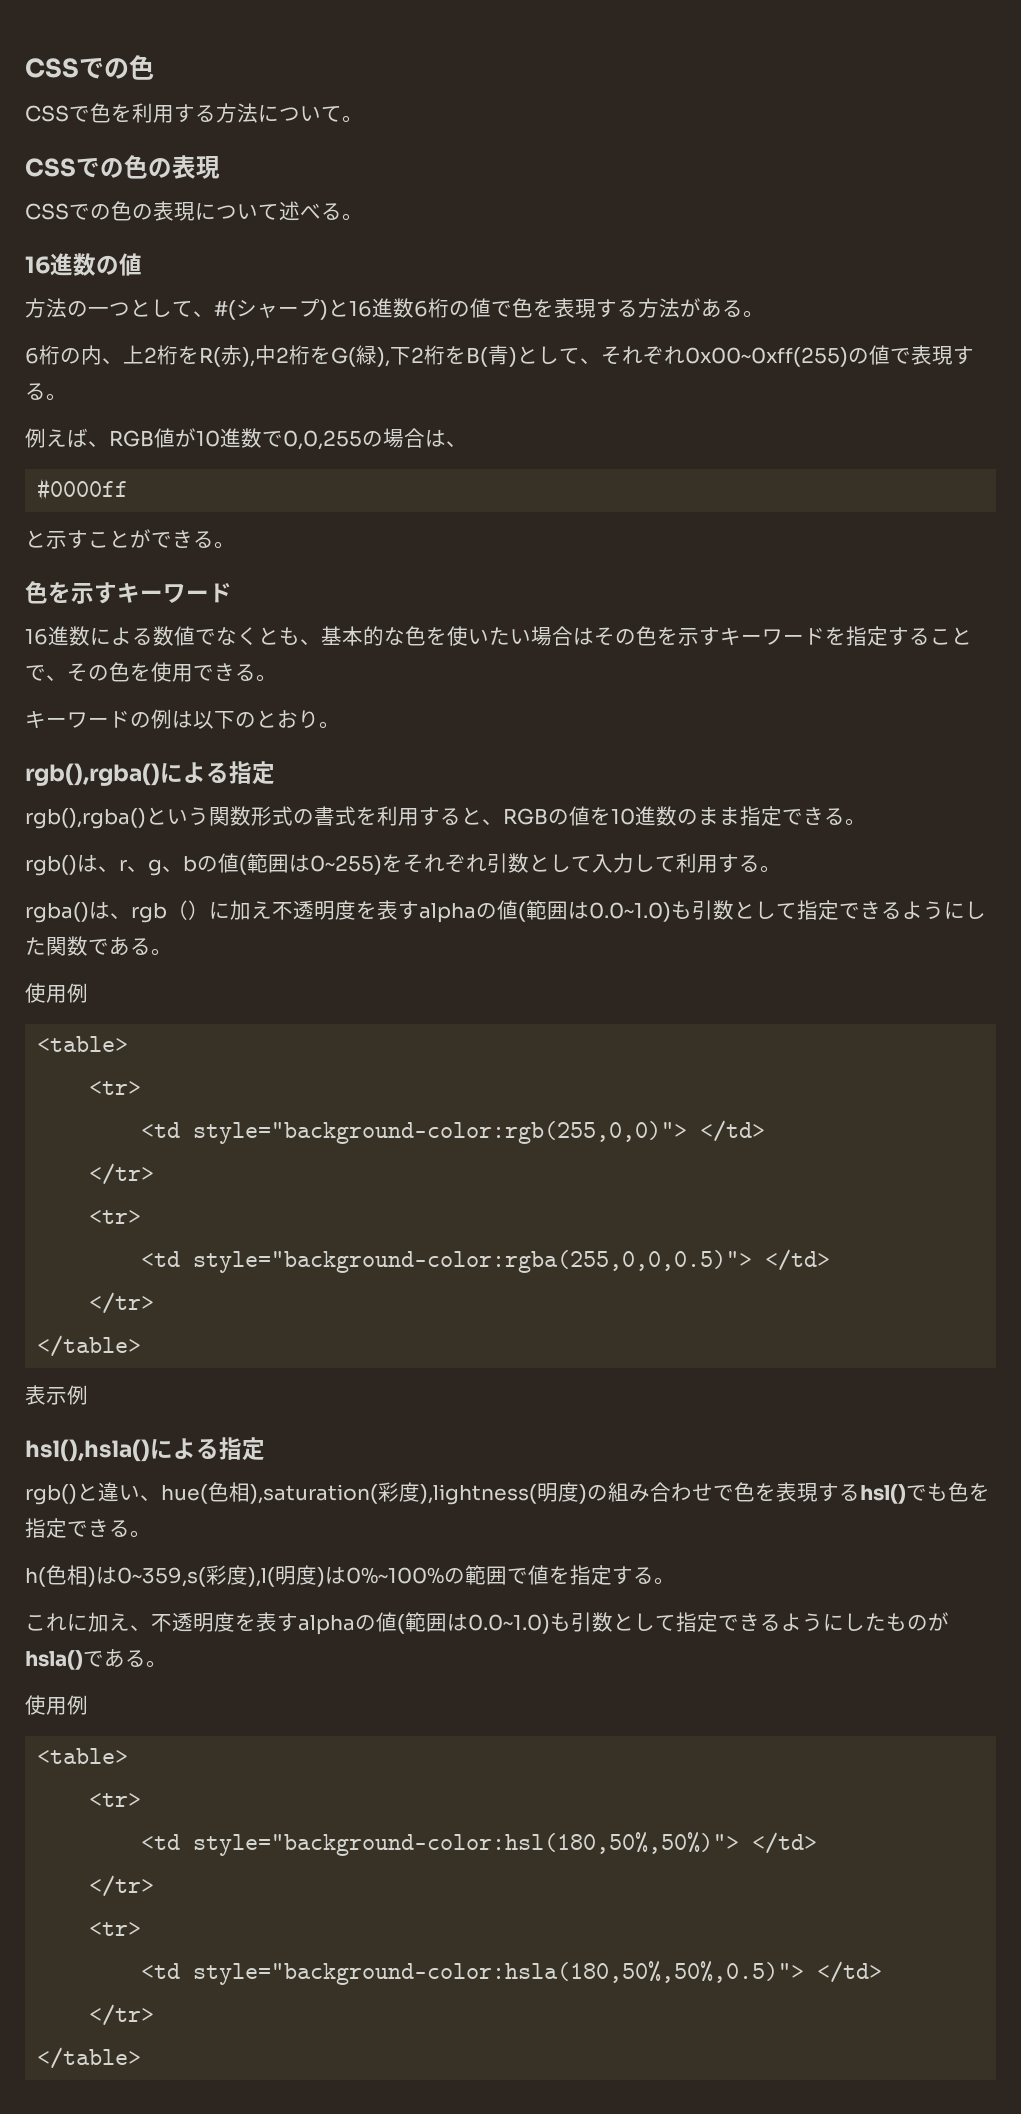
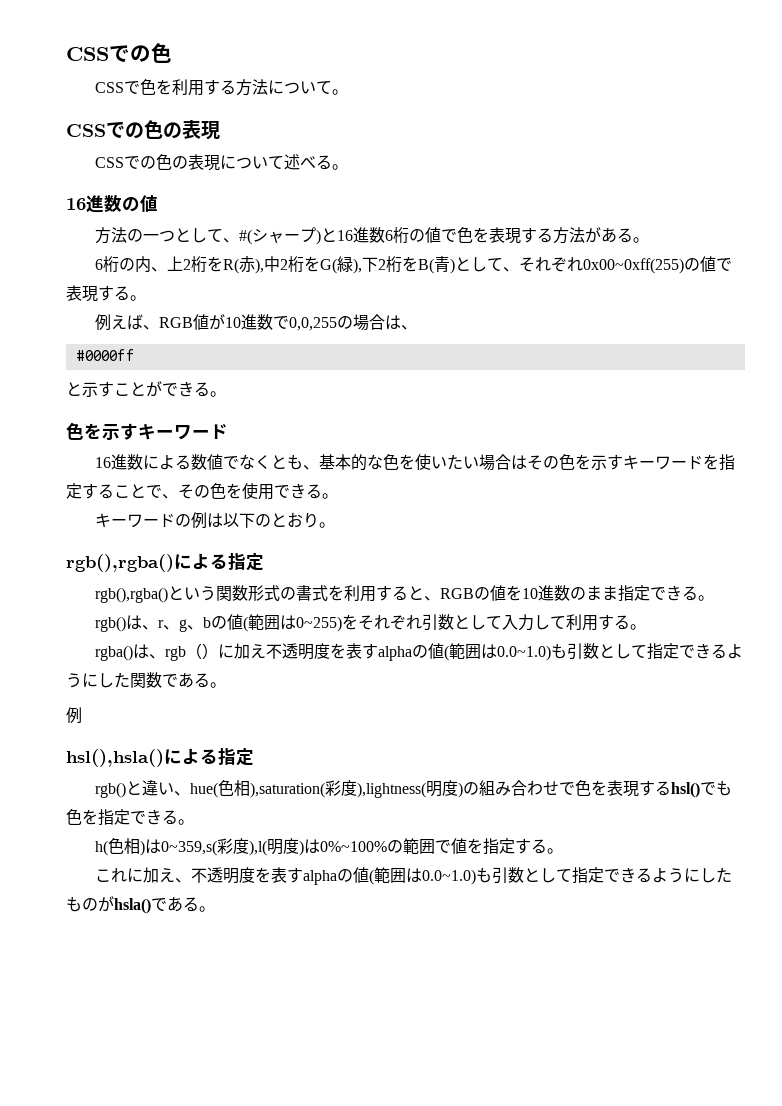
  rgba()は、rgb（）に加え不透明度を表すalphaの値(範囲は0.0~1.0)も引数として指定できるようにした関数である。
- 使用例
- <table>
- <tr>
- <td style="background-color:rgb(255,0,0)"> </td>
- </tr>
- <tr>
- <td style="background-color:rgba(255,0,0,0.5)"> </td>
- </tr>
- </table>
- 表示例
+ 例
  これに加え、不透明度を表すalphaの値(範囲は0.0~1.0)も引数として指定できるようにしたものがhsla()である。
- 使用例
- <table>
- <tr>
- <td style="background-color:hsl(180,50%,50%)"> </td>
- </tr>
- <tr>
- <td style="background-color:hsla(180,50%,50%,0.5)"> </td>
- </tr>
- </table>

